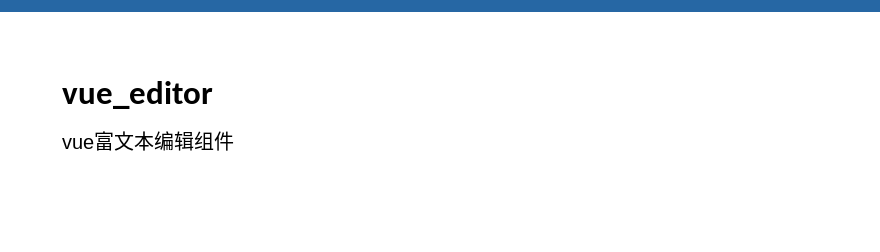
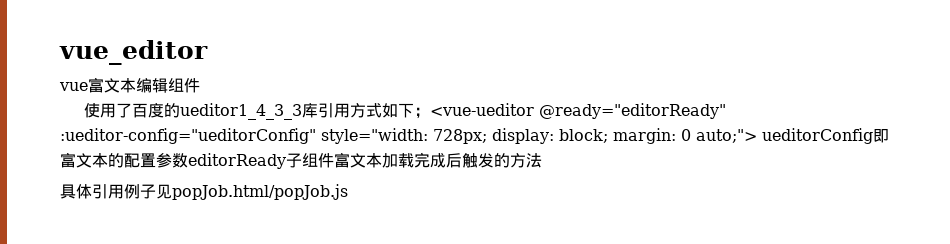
+ 使用了百度的ueditor1_4_3_3库引用方式如下；<vue-ueditor @ready="editorReady" :ueditor-config="ueditorConfig" style="width: 728px; display: block; margin: 0 auto;"> ueditorConfig即富文本的配置参数editorReady子组件富文本加载完成后触发的方法
+ 具体引用例子见popJob.html/popJob.js

